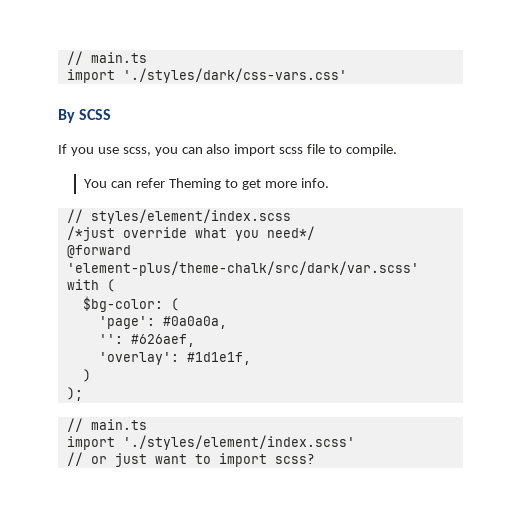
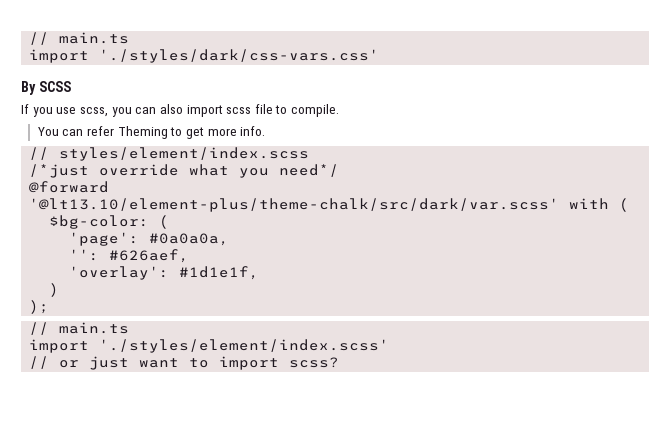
- @forward 'element-plus/theme-chalk/src/dark/var.scss' with (
+ @forward '@lt13.10/element-plus/theme-chalk/src/dark/var.scss' with (

